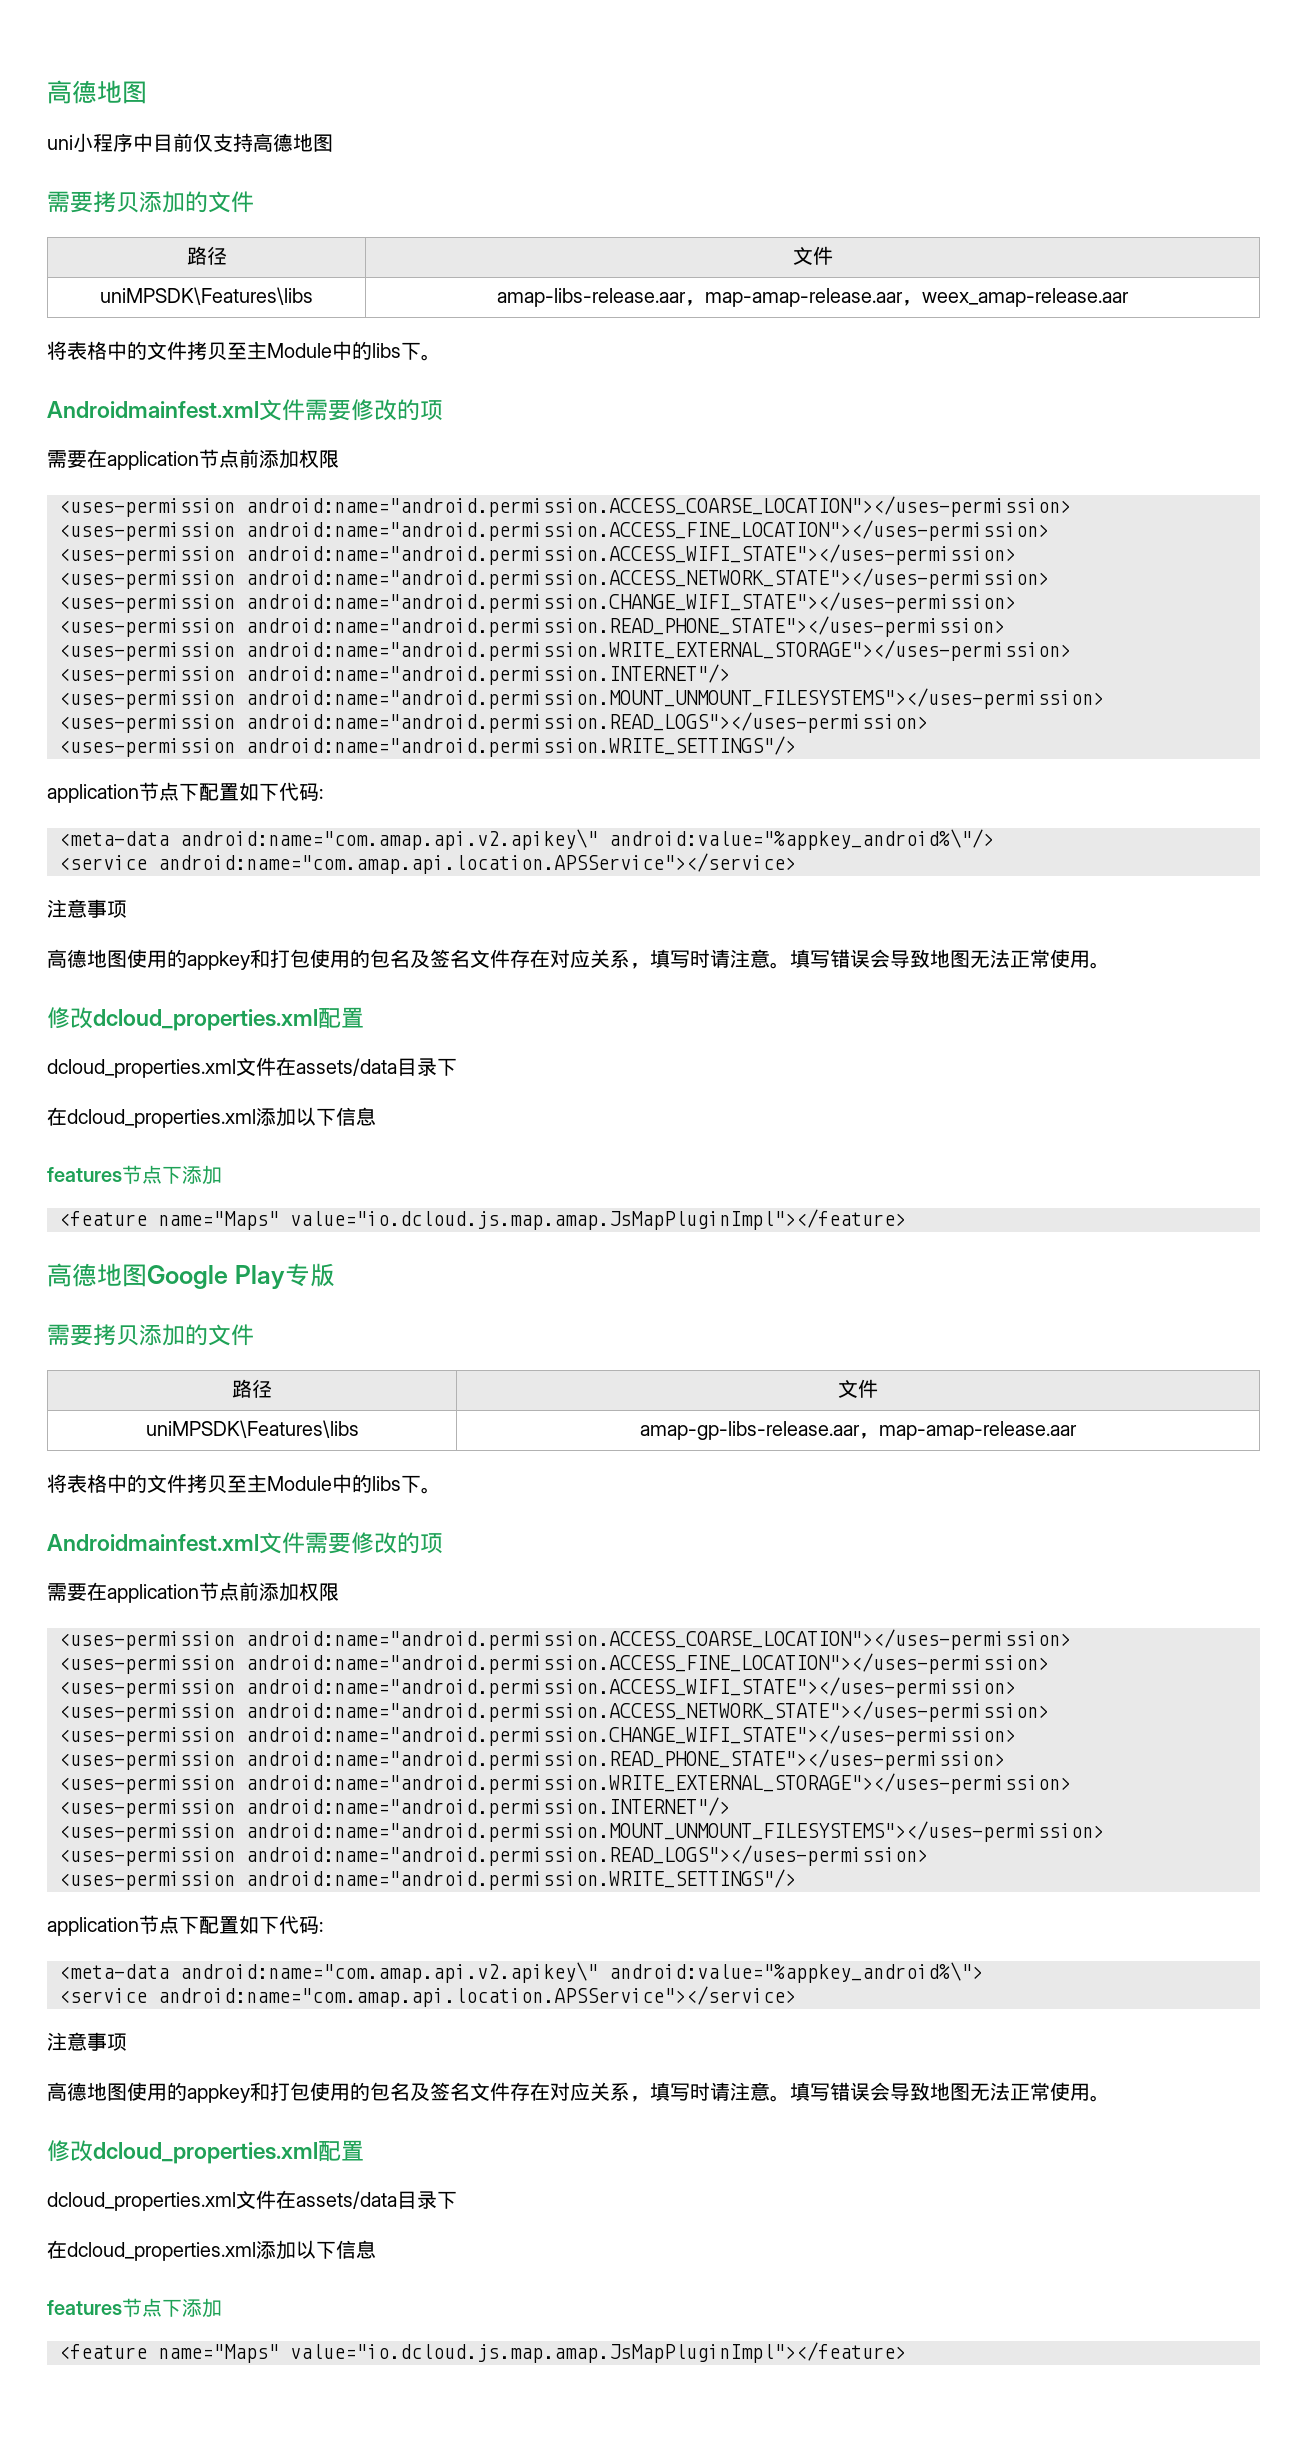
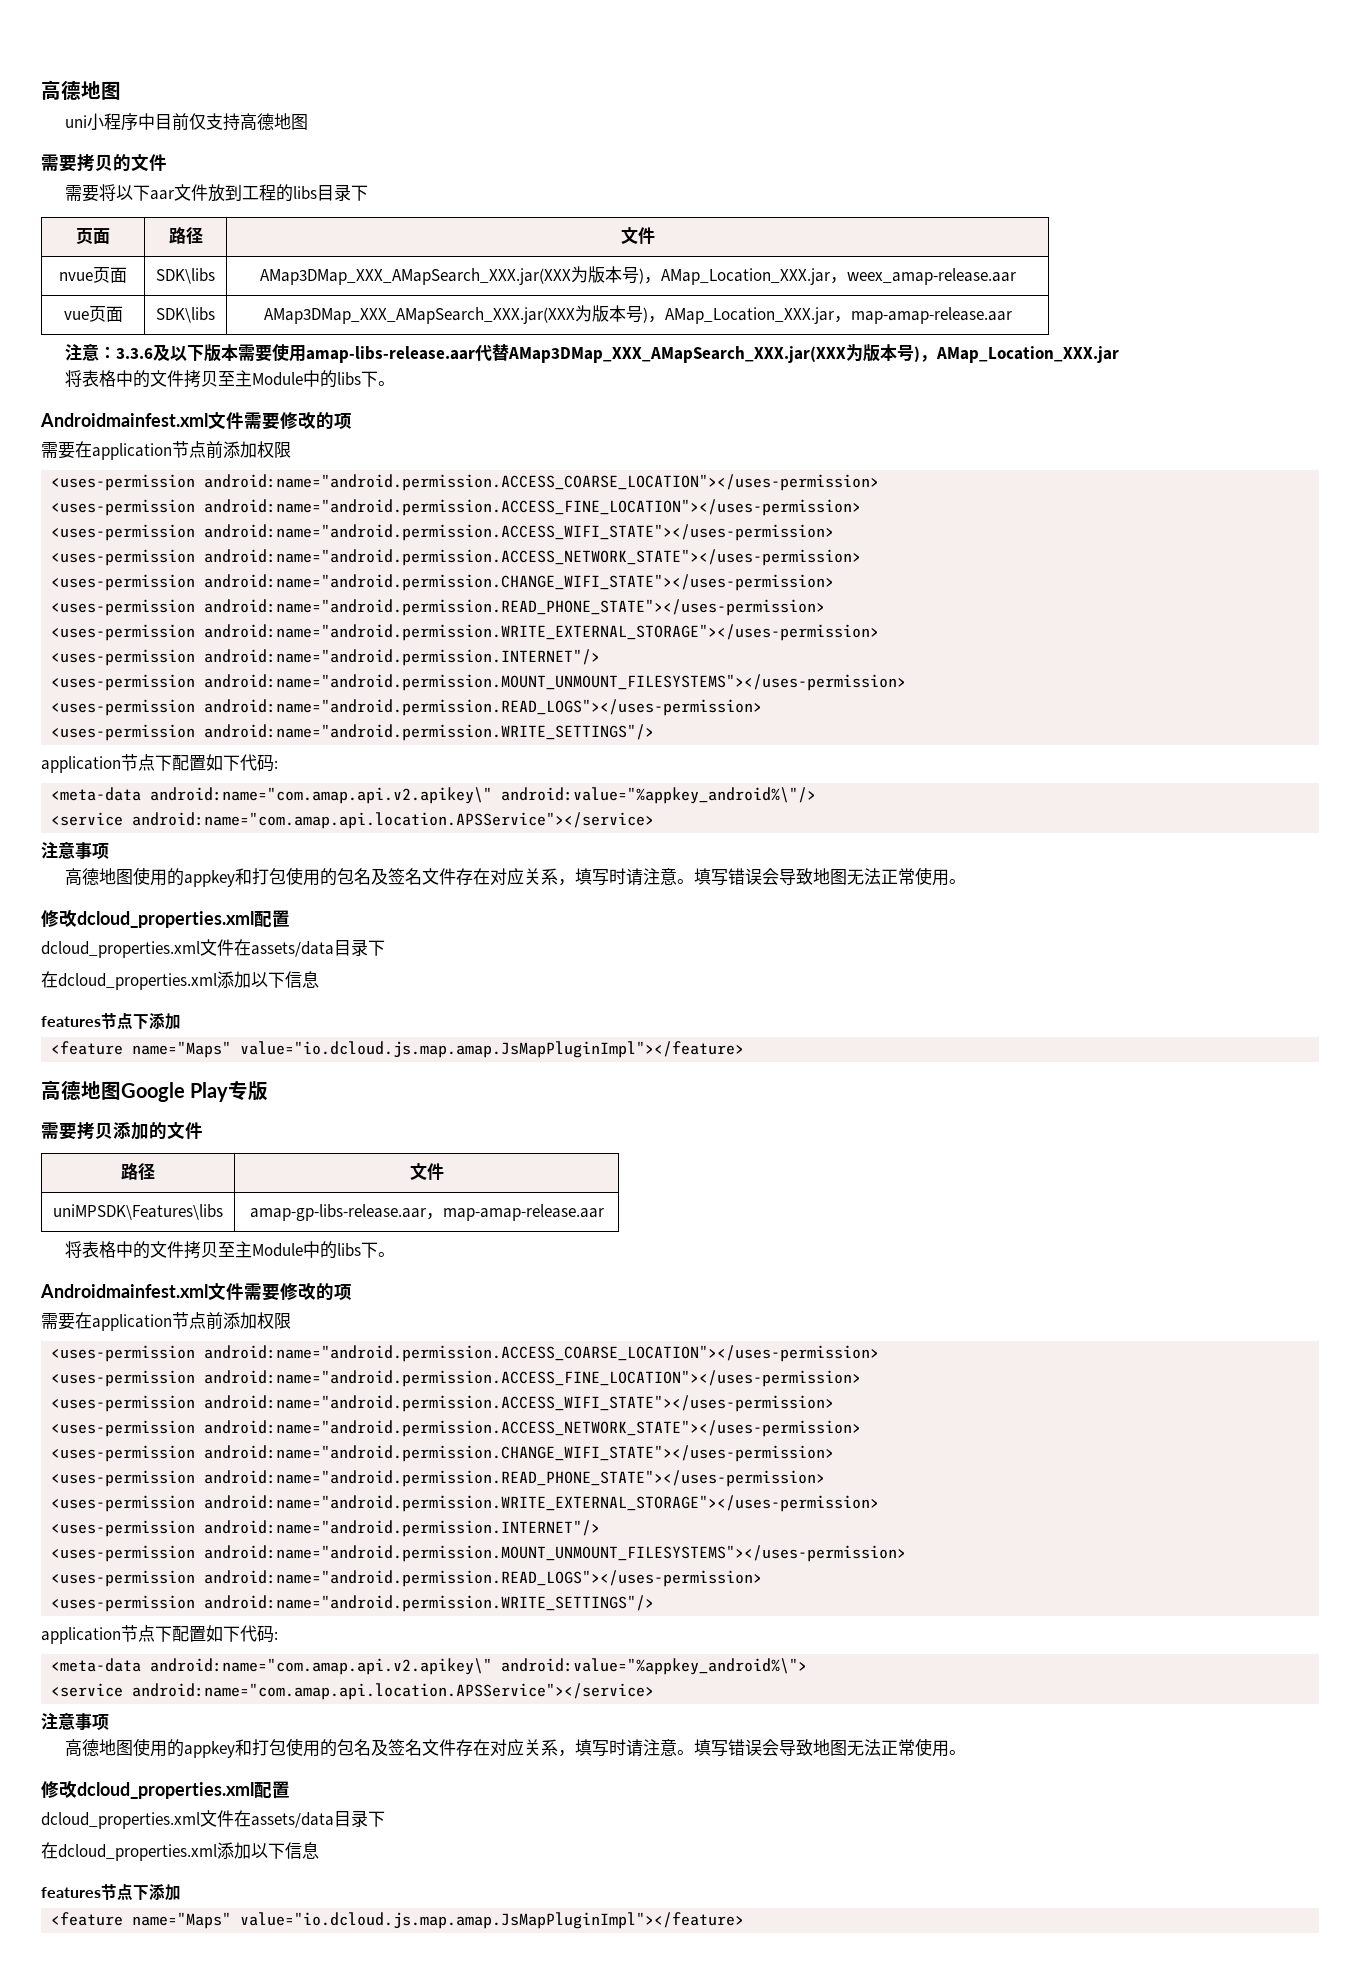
  uni小程序中目前仅支持高德地图
- 需要拷贝添加的文件
- 路径 | 文件
- uniMPSDK\Features\libs | amap-libs-release.aar，map-amap-release.aar，weex_amap-release.aar
+ 需要拷贝的文件
+ 需要将以下aar文件放到工程的libs目录下
+ 页面 | 路径 | 文件
+ nvue页面 | SDK\libs | AMap3DMap_XXX_AMapSearch_XXX.jar(XXX为版本号)，AMap_Location_XXX.jar，weex_amap-release.aar
+ vue页面 | SDK\libs | AMap3DMap_XXX_AMapSearch_XXX.jar(XXX为版本号)，AMap_Location_XXX.jar，map-amap-release.aar
+ 注意：3.3.6及以下版本需要使用amap-libs-release.aar代替AMap3DMap_XXX_AMapSearch_XXX.jar(XXX为版本号)，AMap_Location_XXX.jar

